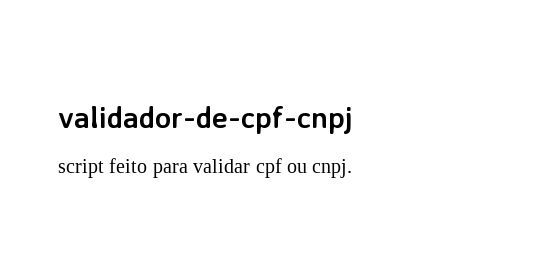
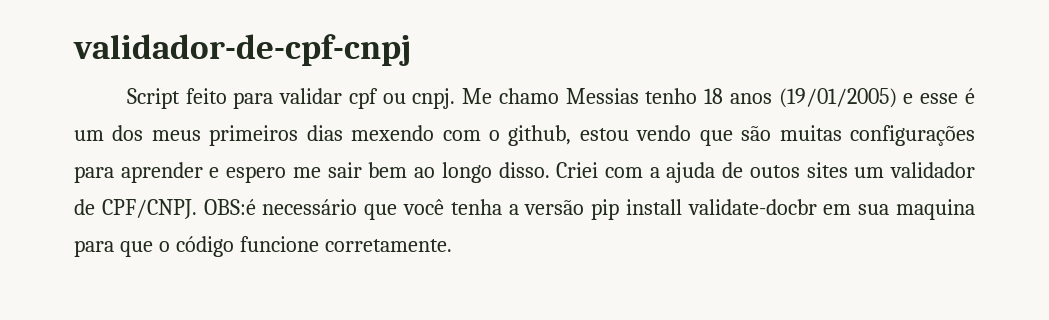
- script feito para validar cpf ou cnpj.
+ Script feito para validar cpf ou cnpj.
+ Me chamo Messias tenho 18 anos (19/01/2005) e esse é um dos meus primeiros dias mexendo com o github, estou vendo que são muitas configurações para aprender e espero me sair bem ao longo disso. Criei com a ajuda de outos sites um validador de CPF/CNPJ. OBS:é necessário que você tenha a versão pip install validate-docbr em sua maquina para que o código funcione corretamente.

